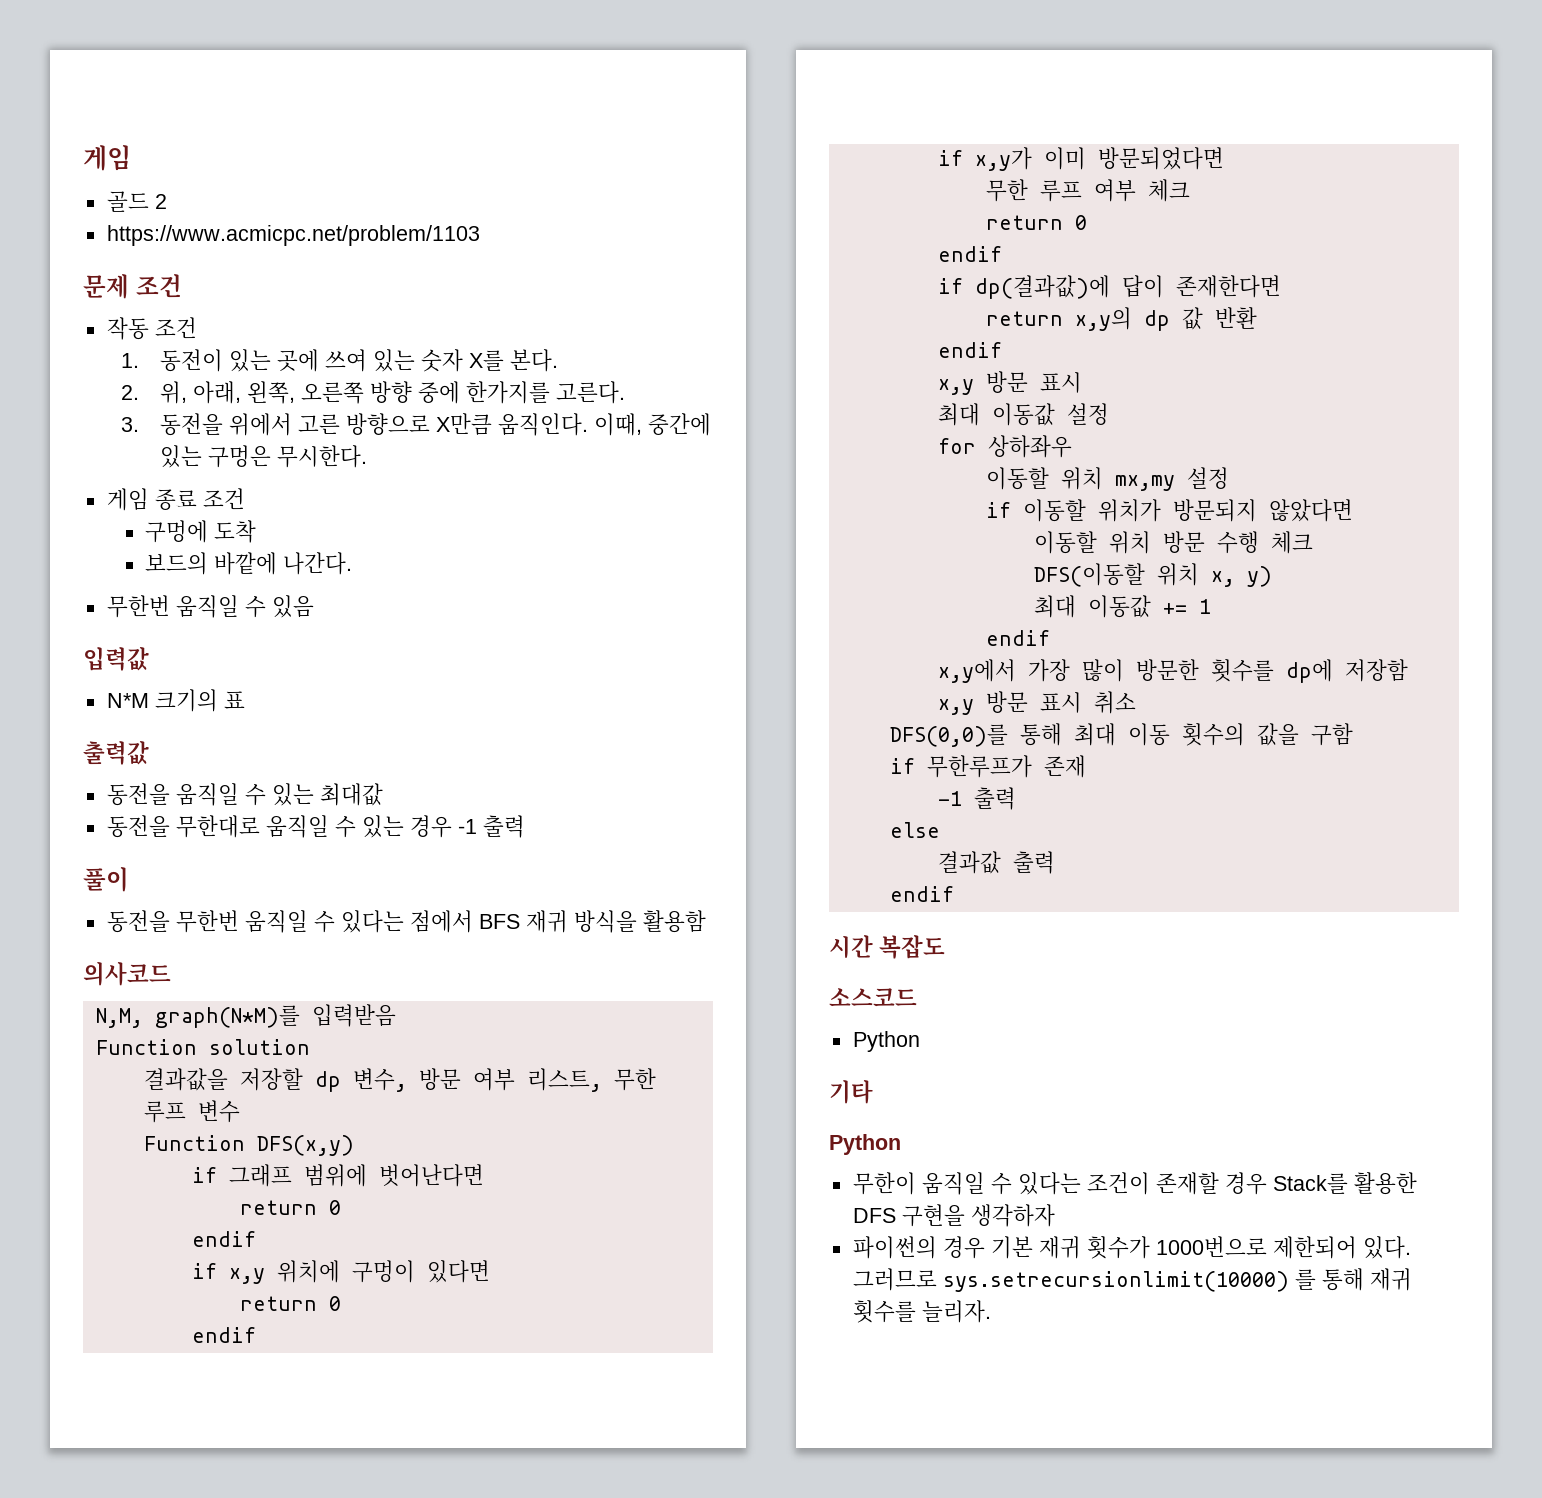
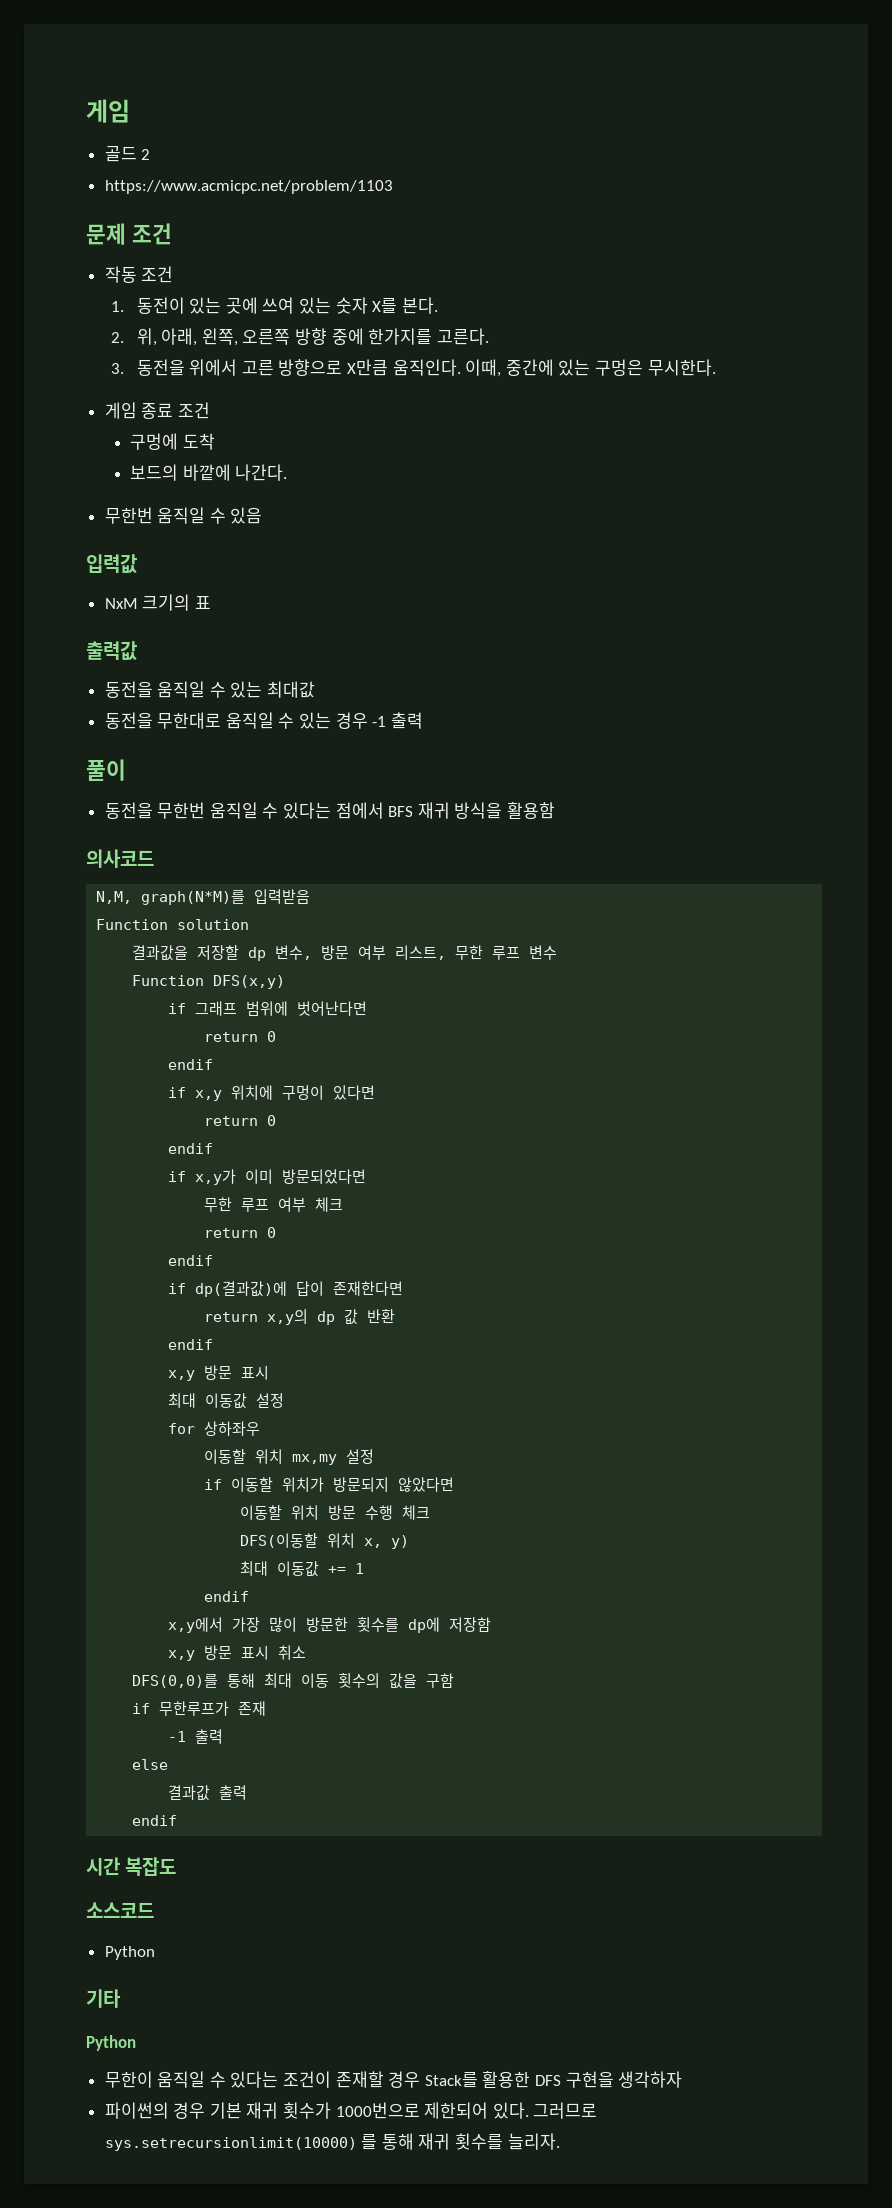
- N*M 크기의 표
+ NxM 크기의 표

